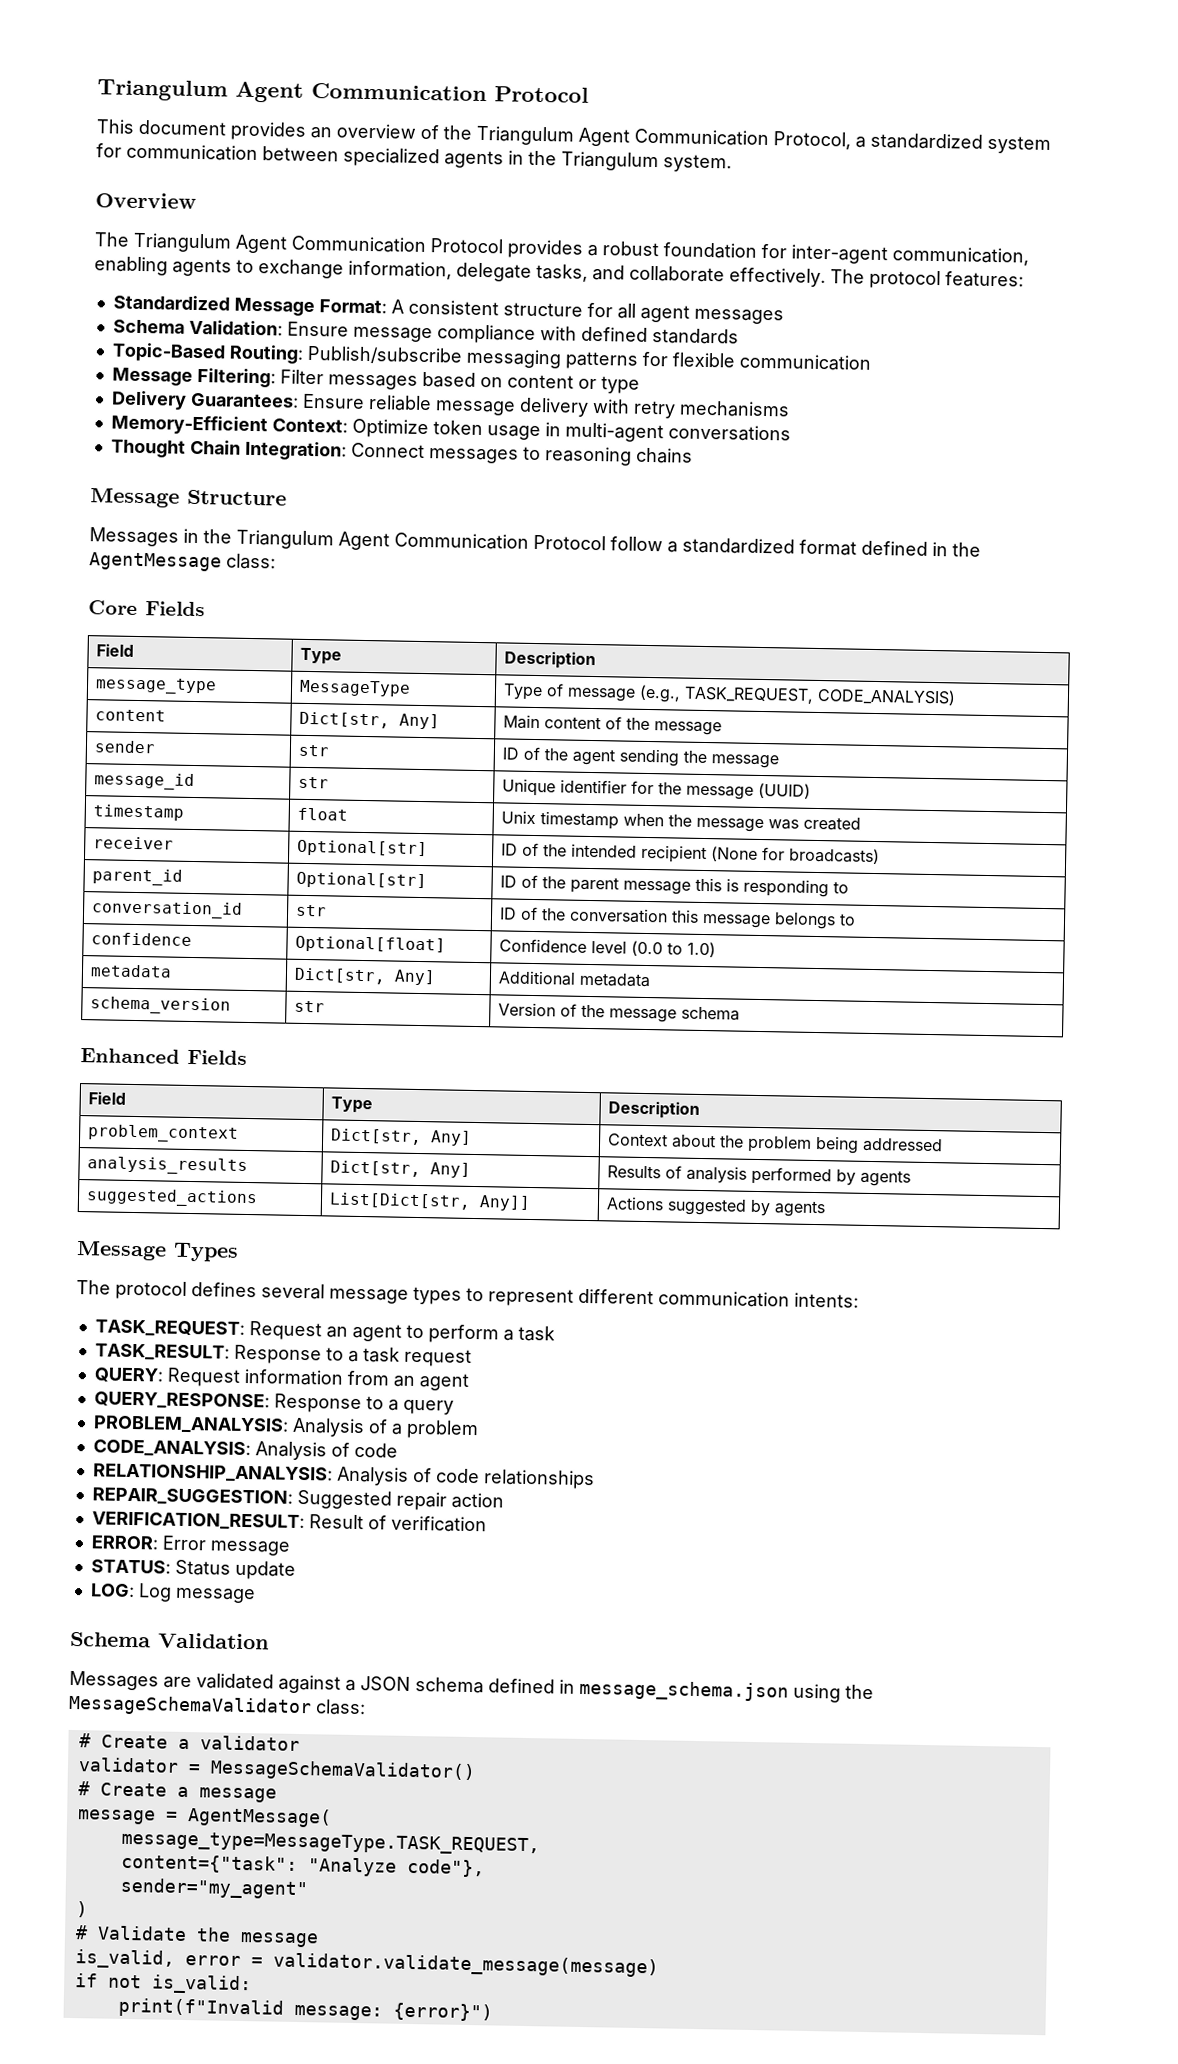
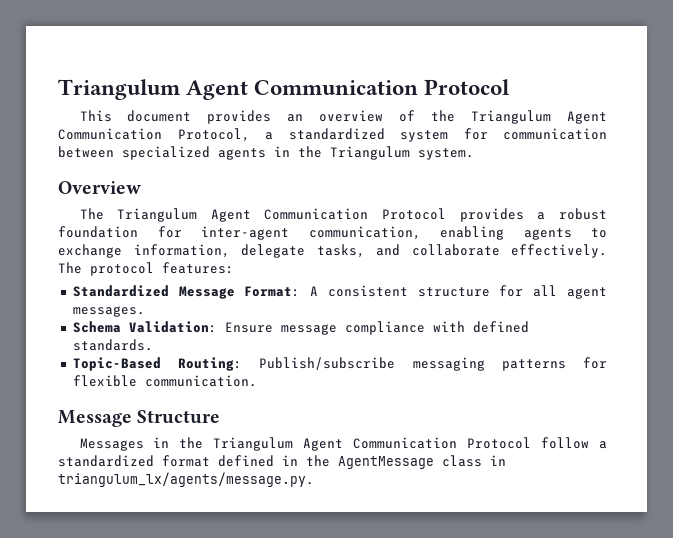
- Standardized Message Format: A consistent structure for all agent messages
+ Standardized Message Format: A consistent structure for all agent messages.
- Schema Validation: Ensure message compliance with defined standards
+ Schema Validation: Ensure message compliance with defined standards.
- Topic-Based Routing: Publish/subscribe messaging patterns for flexible communication
- Message Filtering: Filter messages based on content or type
- Delivery Guarantees: Ensure reliable message delivery with retry mechanisms
- Memory-Efficient Context: Optimize token usage in multi-agent conversations
- Thought Chain Integration: Connect messages to reasoning chains
+ Topic-Based Routing: Publish/subscribe messaging patterns for flexible communication.
- Messages in the Triangulum Agent Communication Protocol follow a standardized format defined in the AgentMessage class:
- Core Fields
- Field | Type | Description
- message_type | MessageType | Type of message (e.g., TASK_REQUEST, CODE_ANALYSIS)
- content | Dict[str, Any] | Main content of the message
- sender | str | ID of the agent sending the message
- message_id | str | Unique identifier for the message (UUID)
- timestamp | float | Unix timestamp when the message was created
- receiver | Optional[str] | ID of the intended recipient (None for broadcasts)
- parent_id | Optional[str] | ID of the parent message this is responding to
- conversation_id | str | ID of the conversation this message belongs to
- confidence | Optional[float] | Confidence level (0.0 to 1.0)
- metadata | Dict[str, Any] | Additional metadata
- schema_version | str | Version of the message schema
- Enhanced Fields
- Field | Type | Description
- problem_context | Dict[str, Any] | Context about the problem being addressed
- analysis_results | Dict[str, Any] | Results of analysis performed by agents
- suggested_actions | List[Dict[str, Any]] | Actions suggested by agents
- Message Types
- The protocol defines several message types to represent different communication intents:
- TASK_REQUEST: Request an agent to perform a task
- TASK_RESULT: Response to a task request
- QUERY: Request information from an agent
- QUERY_RESPONSE: Response to a query
- PROBLEM_ANALYSIS: Analysis of a problem
- CODE_ANALYSIS: Analysis of code
- RELATIONSHIP_ANALYSIS: Analysis of code relationships
- REPAIR_SUGGESTION: Suggested repair action
- VERIFICATION_RESULT: Result of verification
- ERROR: Error message
- STATUS: Status update
- LOG: Log message
- Schema Validation
- Messages are validated against a JSON schema defined in message_schema.json using the MessageSchemaValidator class:
- # Create a validator
- validator = MessageSchemaValidator()
- # Create a message
- message = AgentMessage(
- message_type=MessageType.TASK_REQUEST,
- content={"task": "Analyze code"},
- sender="my_agent"
- )
- # Validate the message
- is_valid, error = validator.validate_message(message)
- if not is_valid:
- print(f"Invalid message: {error}")
+ Messages in the Triangulum Agent Communication Protocol follow a standardized format defined in the AgentMessage class in triangulum_lx/agents/message.py.

